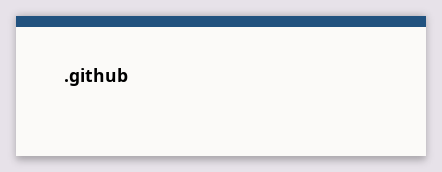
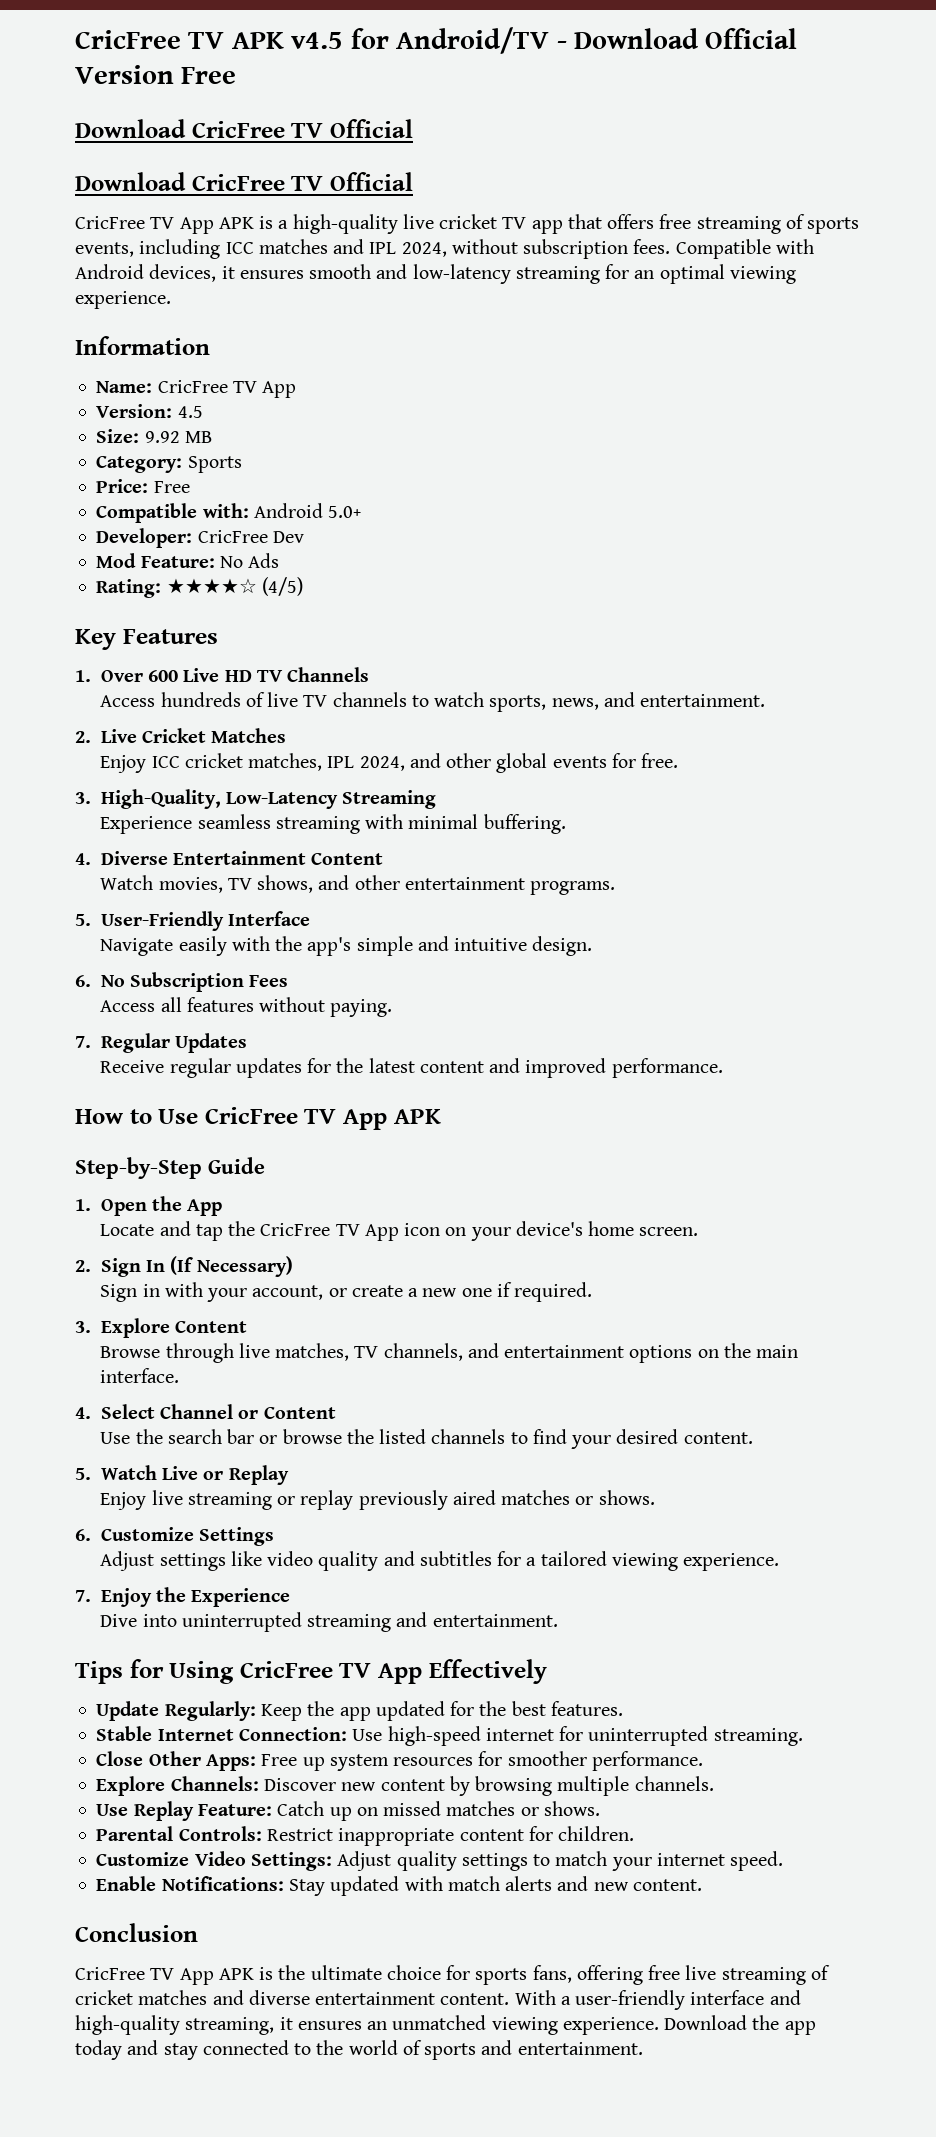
- .github
+ CricFree TV APK v4.5 for Android/TV - Download Official Version Free
+ Download CricFree TV Official
+ Download CricFree TV Official
+ CricFree TV App APK is a high-quality live cricket TV app that offers free streaming of sports events, including ICC matches and IPL 2024, without subscription fees. Compatible with Android devices, it ensures smooth and low-latency streaming for an optimal viewing experience.
+ Information
+ Name: CricFree TV App
+ Version: 4.5
+ Size: 9.92 MB
+ Category: Sports
+ Price: Free
+ Compatible with: Android 5.0+
+ Developer: CricFree Dev
+ Mod Feature: No Ads
+ Rating: ★★★★☆ (4/5)
+ Key Features
+ 1. Over 600 Live HD TV Channels
+ Access hundreds of live TV channels to watch sports, news, and entertainment.
+ 2. Live Cricket Matches
+ Enjoy ICC cricket matches, IPL 2024, and other global events for free.
+ 3. High-Quality, Low-Latency Streaming
+ Experience seamless streaming with minimal buffering.
+ 4. Diverse Entertainment Content
+ Watch movies, TV shows, and other entertainment programs.
+ 5. User-Friendly Interface
+ Navigate easily with the app's simple and intuitive design.
+ 6. No Subscription Fees
+ Access all features without paying.
+ 7. Regular Updates
+ Receive regular updates for the latest content and improved performance.
+ How to Use CricFree TV App APK
+ Step-by-Step Guide
+ 1. Open the App
+ Locate and tap the CricFree TV App icon on your device's home screen.
+ 2. Sign In (If Necessary)
+ Sign in with your account, or create a new one if required.
+ 3. Explore Content
+ Browse through live matches, TV channels, and entertainment options on the main interface.
+ 4. Select Channel or Content
+ Use the search bar or browse the listed channels to find your desired content.
+ 5. Watch Live or Replay
+ Enjoy live streaming or replay previously aired matches or shows.
+ 6. Customize Settings
+ Adjust settings like video quality and subtitles for a tailored viewing experience.
+ 7. Enjoy the Experience
+ Dive into uninterrupted streaming and entertainment.
+ Tips for Using CricFree TV App Effectively
+ Update Regularly: Keep the app updated for the best features.
+ Stable Internet Connection: Use high-speed internet for uninterrupted streaming.
+ Close Other Apps: Free up system resources for smoother performance.
+ Explore Channels: Discover new content by browsing multiple channels.
+ Use Replay Feature: Catch up on missed matches or shows.
+ Parental Controls: Restrict inappropriate content for children.
+ Customize Video Settings: Adjust quality settings to match your internet speed.
+ Enable Notifications: Stay updated with match alerts and new content.
+ Conclusion
+ CricFree TV App APK is the ultimate choice for sports fans, offering free live streaming of cricket matches and diverse entertainment content. With a user-friendly interface and high-quality streaming, it ensures an unmatched viewing experience. Download the app today and stay connected to the world of sports and entertainment.

